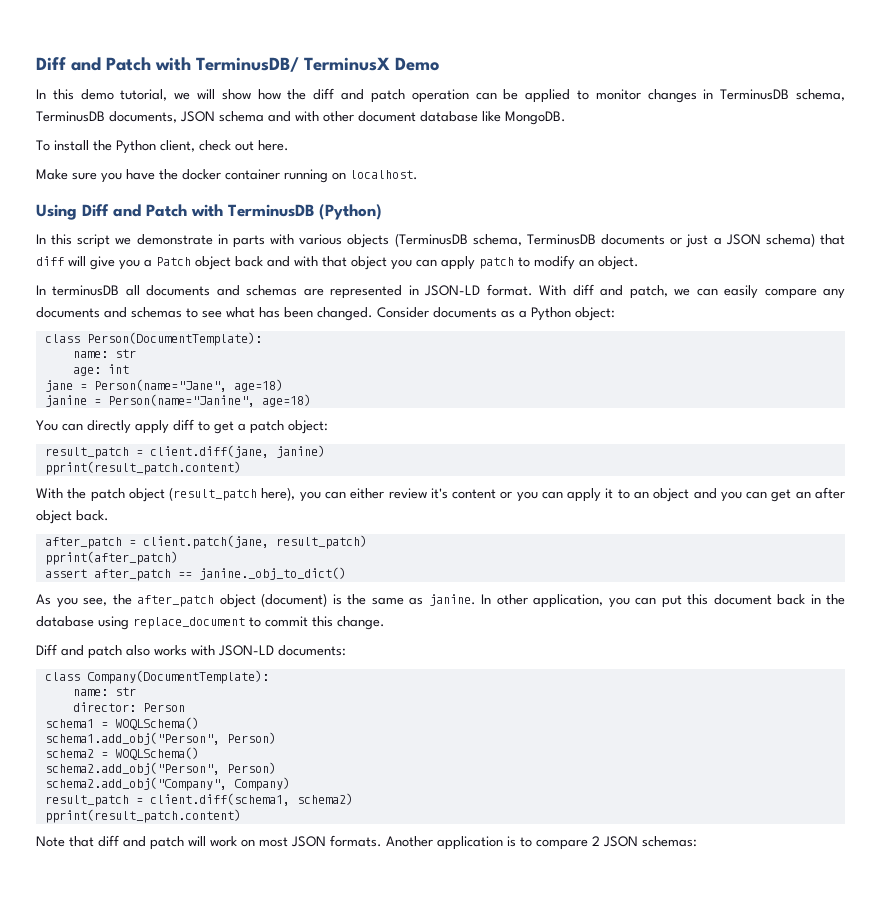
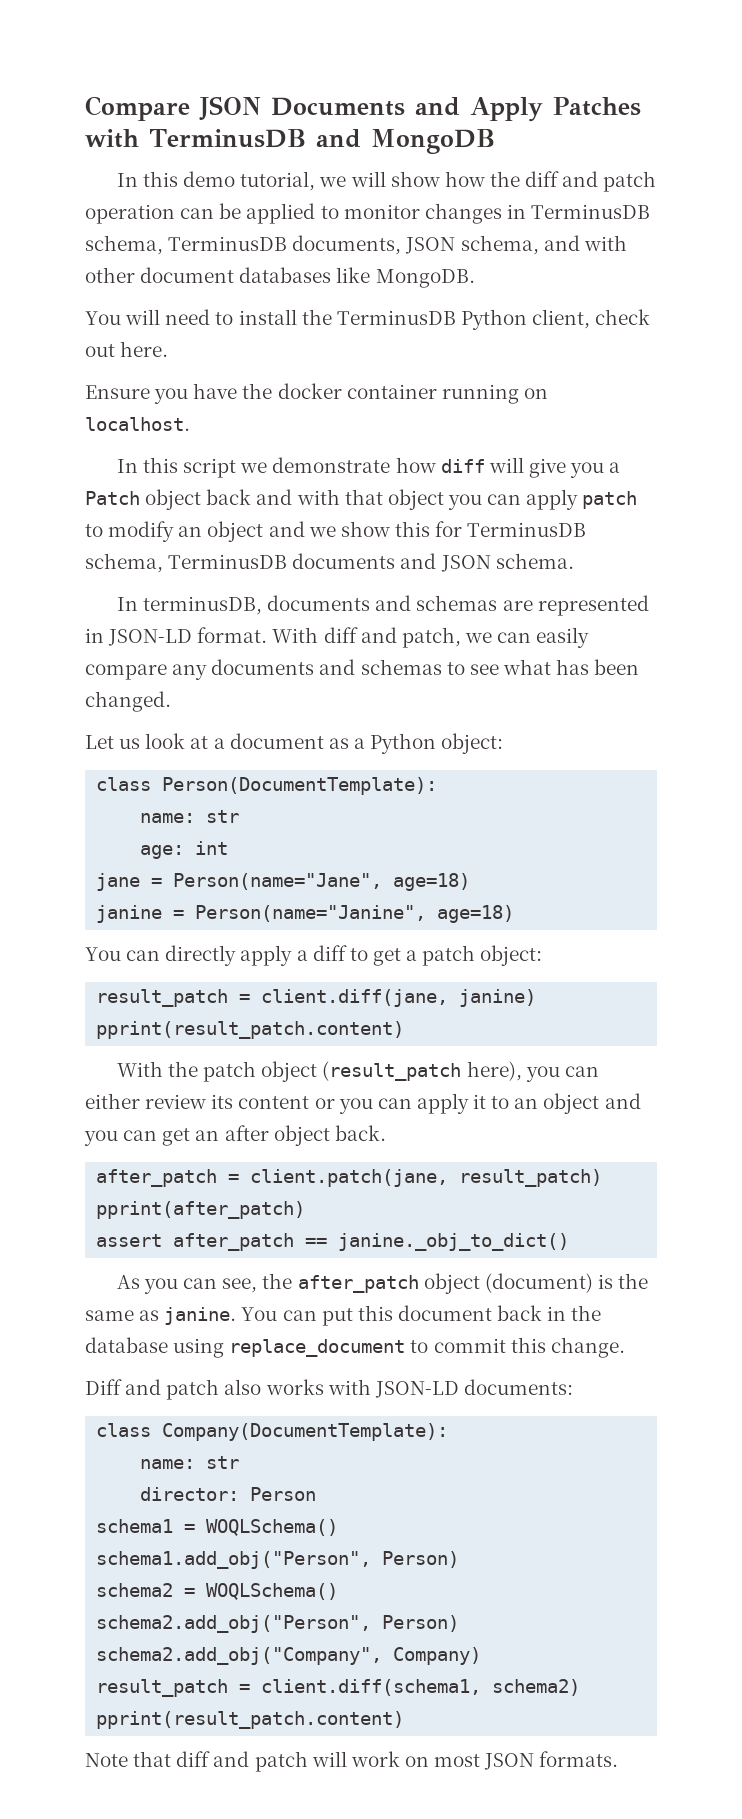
- Diff and Patch with TerminusDB/ TerminusX Demo
+ Compare JSON Documents and Apply Patches with TerminusDB and MongoDB
- In this demo tutorial, we will show how the diff and patch operation can be applied to monitor changes in TerminusDB schema, TerminusDB documents, JSON schema and with other document database like MongoDB.
+ In this demo tutorial, we will show how the diff and patch operation can be applied to monitor changes in TerminusDB schema, TerminusDB documents, JSON schema, and with other document databases like MongoDB.
- To install the Python client, check out here.
+ You will need to install the TerminusDB Python client, check out here.
- Make sure you have the docker container running on localhost.
+ Ensure you have the docker container running on localhost.
- Using Diff and Patch with TerminusDB (Python)
- In this script we demonstrate in parts with various objects (TerminusDB schema, TerminusDB documents or just a JSON schema) that diff will give you a Patch object back and with that object you can apply patch to modify an object.
- In terminusDB all documents and schemas are represented in JSON-LD format.
+ In this script we demonstrate how diff will give you a Patch object back and with that object you can apply patch to modify an object and we show this for TerminusDB schema, TerminusDB documents and JSON schema.
+ In terminusDB, documents and schemas are represented in JSON-LD format.
- With diff and patch, we can easily compare any documents and schemas to see what has been changed. Consider documents as a Python object:
+ With diff and patch, we can easily compare any documents and schemas to see what has been changed.
+ Let us look at a document as a Python object:
- You can directly apply diff to get a patch object:
+ You can directly apply a diff to get a patch object:
- With the patch object (result_patch here), you can either review it's content or you can apply it to an object and you can get an after object back.
+ With the patch object (result_patch here), you can either review its content or you can apply it to an object and you can get an after object back.
- As you see, the after_patch object (document) is the same as janine.
+ As you can see, the after_patch object (document) is the same as janine.
- In other application, you can put this document back in the database using replace_document to commit this change.
+ You can put this document back in the database using replace_document to commit this change.
- Another application is to compare 2 JSON schemas:

